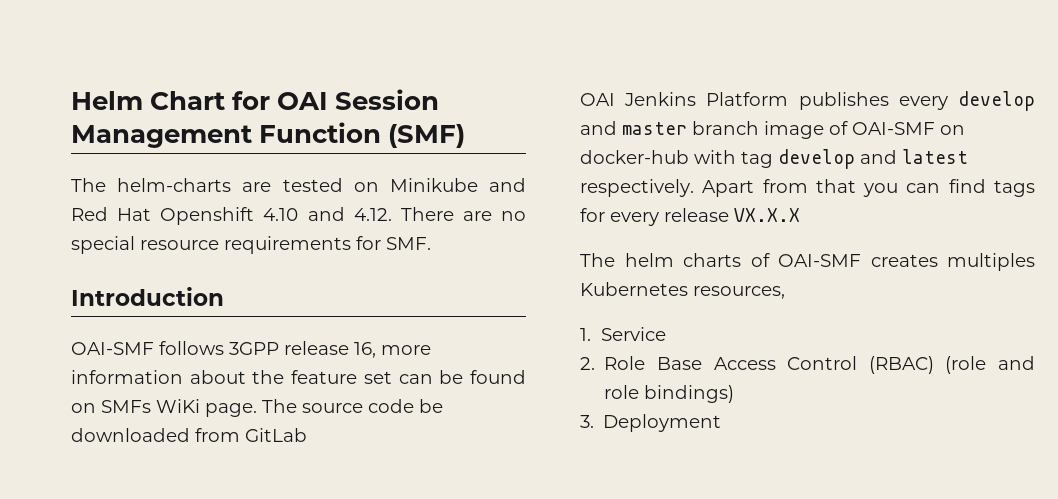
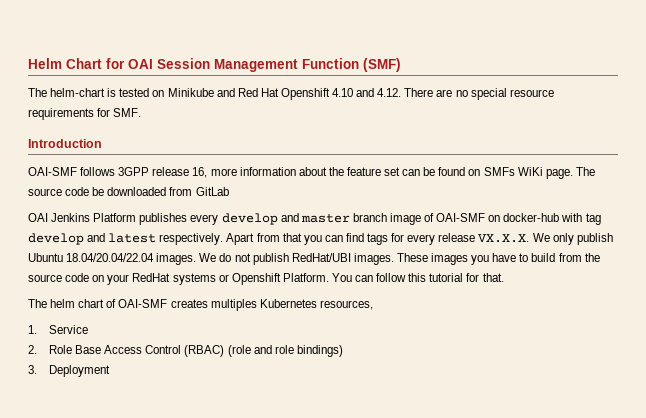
- The helm-charts are tested on Minikube and Red Hat Openshift 4.10 and 4.12. There are no special resource requirements for SMF.
+ The helm-chart is tested on Minikube and Red Hat Openshift 4.10 and 4.12. There are no special resource requirements for SMF.
- Apart from that you can find tags for every release VX.X.X
+ Apart from that you can find tags for every release VX.X.X. We only publish Ubuntu 18.04/20.04/22.04 images. We do not publish RedHat/UBI images. These images you have to build from the source code on your RedHat systems or Openshift Platform. You can follow this tutorial for that.
- The helm charts of OAI-SMF creates multiples Kubernetes resources,
+ The helm chart of OAI-SMF creates multiples Kubernetes resources,

